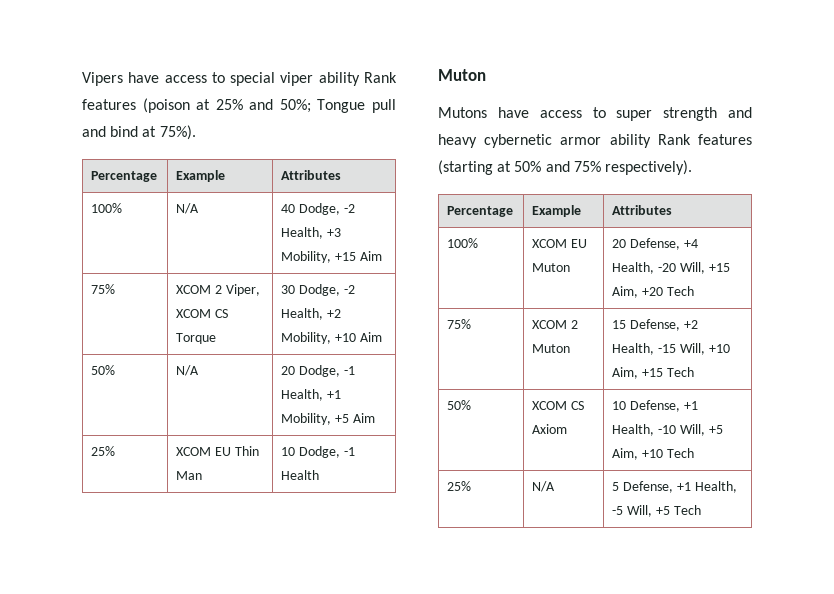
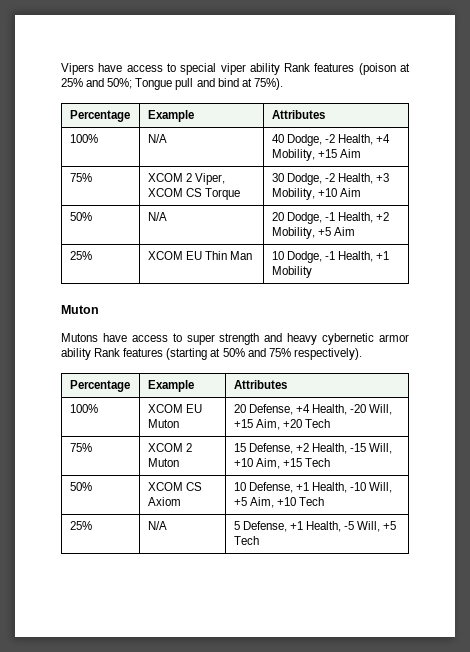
- 100% | N/A | 40 Dodge, -2 Health, +3 Mobility, +15 Aim
+ 100% | N/A | 40 Dodge, -2 Health, +4 Mobility, +15 Aim
- 75% | XCOM 2 Viper, XCOM CS Torque | 30 Dodge, -2 Health, +2 Mobility, +10 Aim
+ 75% | XCOM 2 Viper, XCOM CS Torque | 30 Dodge, -2 Health, +3 Mobility, +10 Aim
- 50% | N/A | 20 Dodge, -1 Health, +1 Mobility, +5 Aim
+ 50% | N/A | 20 Dodge, -1 Health, +2 Mobility, +5 Aim
- 25% | XCOM EU Thin Man | 10 Dodge, -1 Health
+ 25% | XCOM EU Thin Man | 10 Dodge, -1 Health, +1 Mobility

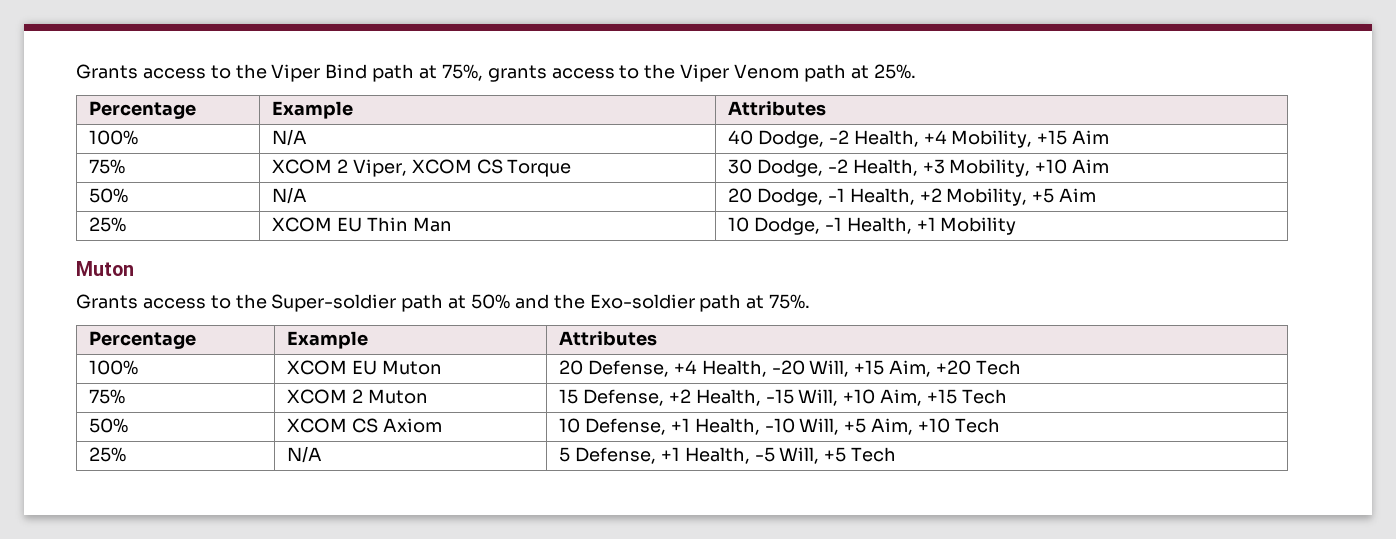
- Vipers have access to special viper ability Rank features (poison at 25% and 50%; Tongue pull and bind at 75%).
+ Grants access to the Viper Bind path at 75%, grants access to the Viper Venom path at 25%.
- Mutons have access to super strength and heavy cybernetic armor ability Rank features (starting at 50% and 75% respectively).
+ Grants access to the Super-soldier path at 50% and the Exo-soldier path at 75%.

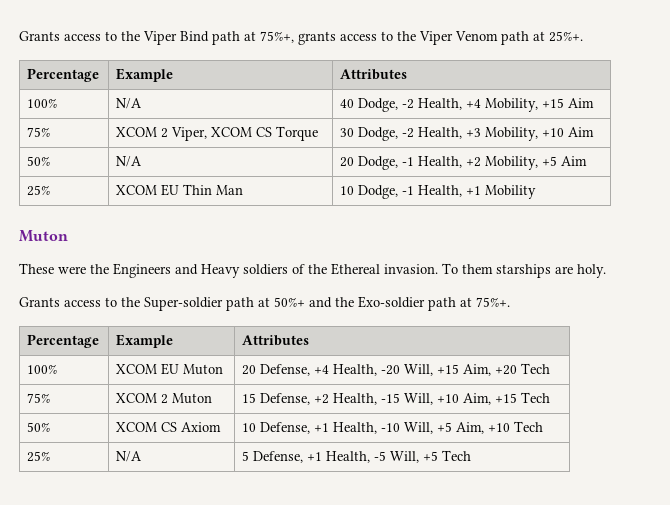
- Grants access to the Viper Bind path at 75%, grants access to the Viper Venom path at 25%.
+ Grants access to the Viper Bind path at 75%+, grants access to the Viper Venom path at 25%+.
+ These were the Engineers and Heavy soldiers of the Ethereal invasion. To them starships are holy.
- Grants access to the Super-soldier path at 50% and the Exo-soldier path at 75%.
+ Grants access to the Super-soldier path at 50%+ and the Exo-soldier path at 75%+.

